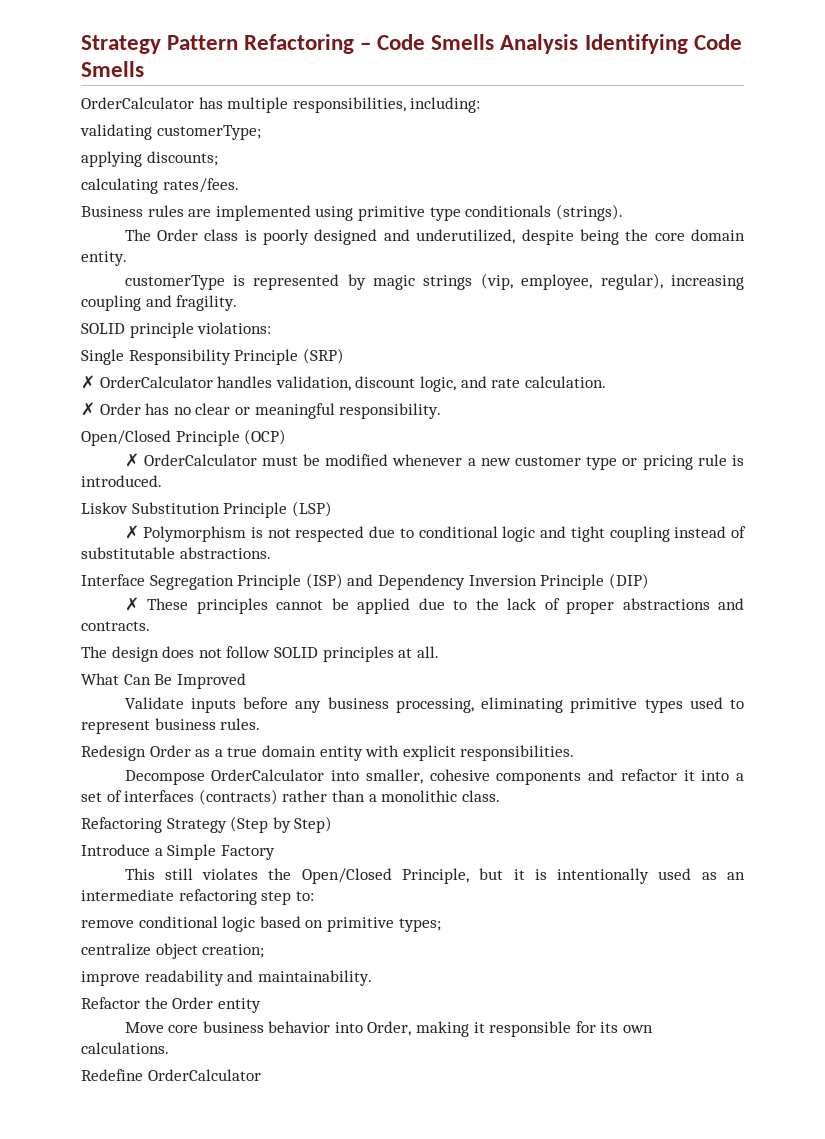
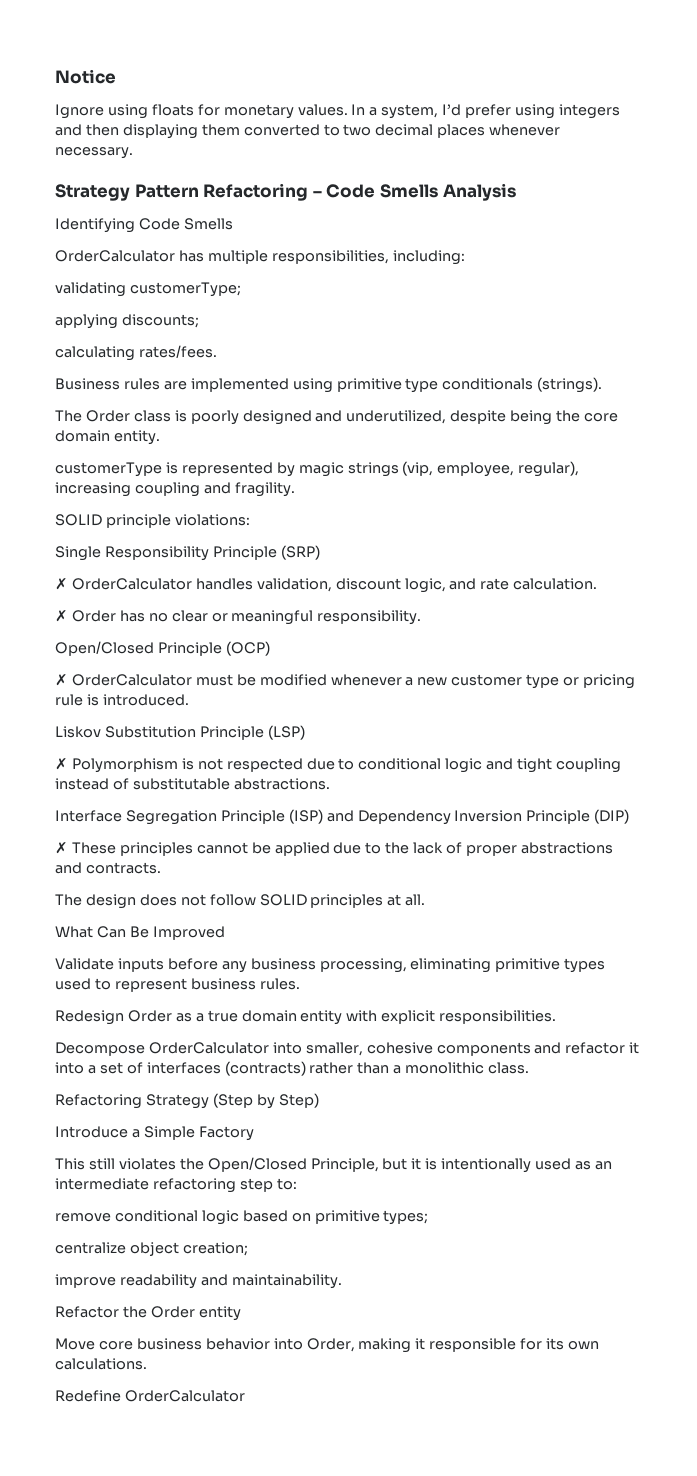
+ Notice
+ Ignore using floats for monetary values. In a system, I’d prefer using integers and then displaying them converted to two decimal places whenever necessary.
- Strategy Pattern Refactoring – Code Smells Analysis Identifying Code Smells
+ Strategy Pattern Refactoring – Code Smells Analysis
+ Identifying Code Smells

